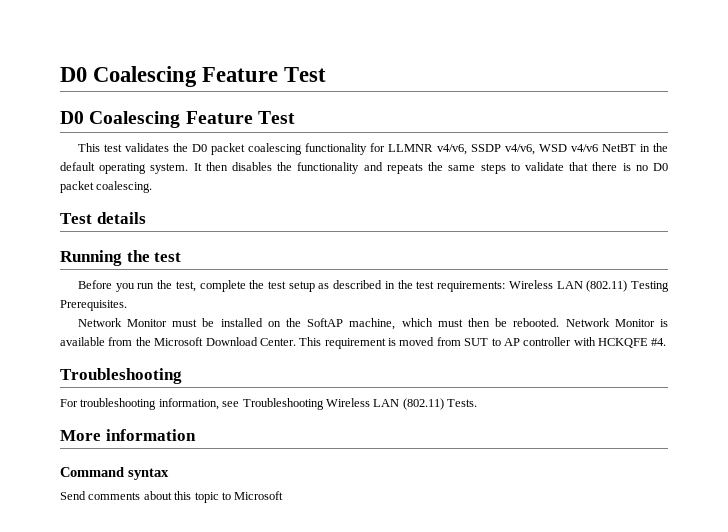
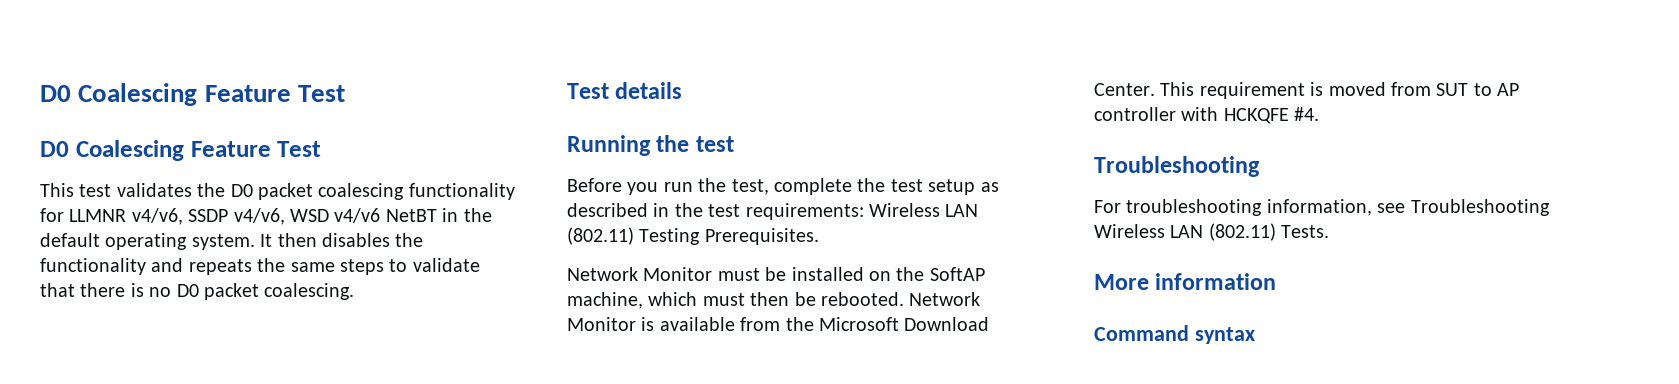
- Send comments about this topic to Microsoft

